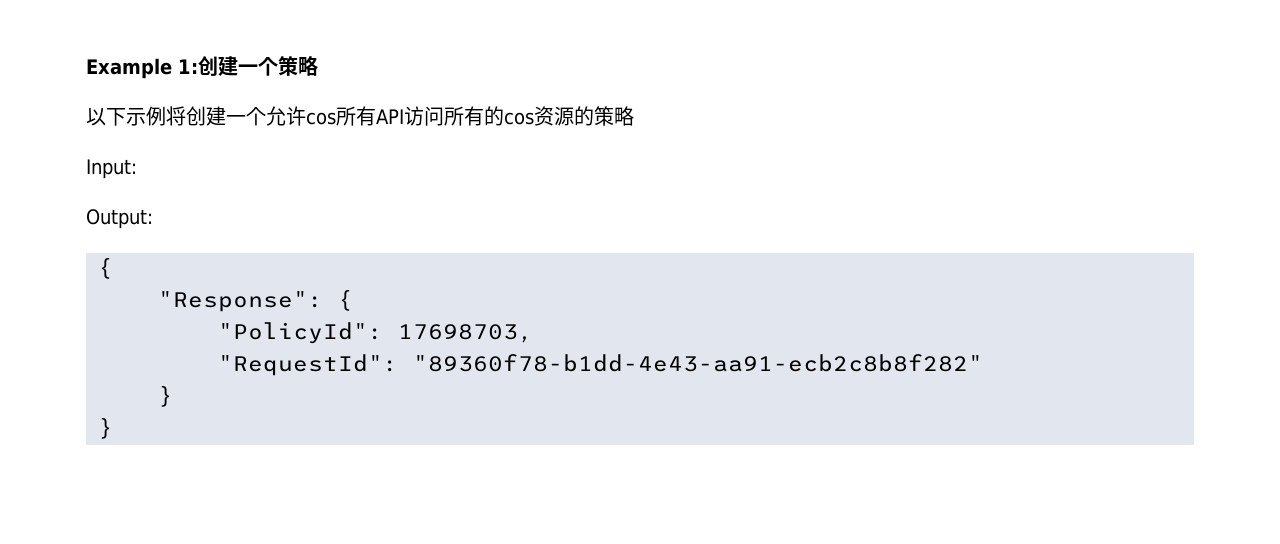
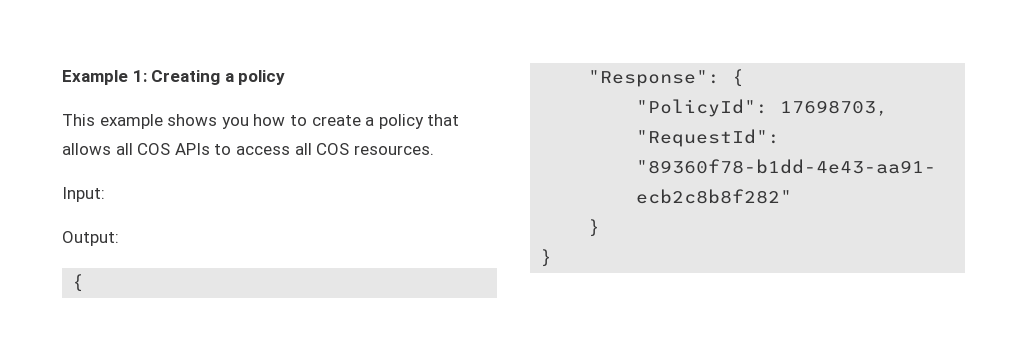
- Example 1:创建一个策略
- 以下示例将创建一个允许cos所有API访问所有的cos资源的策略
+ Example 1: Creating a policy
+ This example shows you how to create a policy that allows all COS APIs to access all COS resources.

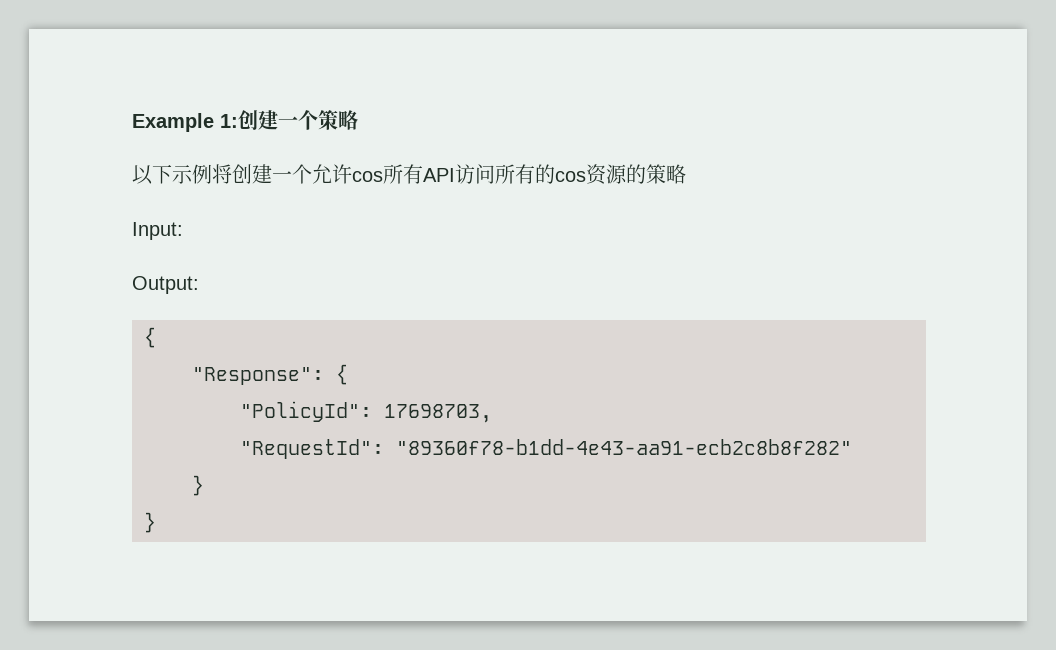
- Example 1: Creating a policy
- This example shows you how to create a policy that allows all COS APIs to access all COS resources.
+ Example 1:创建一个策略
+ 以下示例将创建一个允许cos所有API访问所有的cos资源的策略

